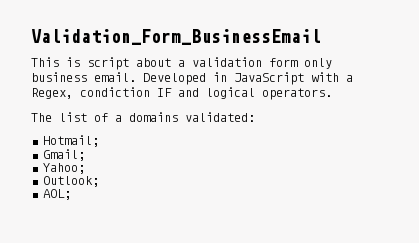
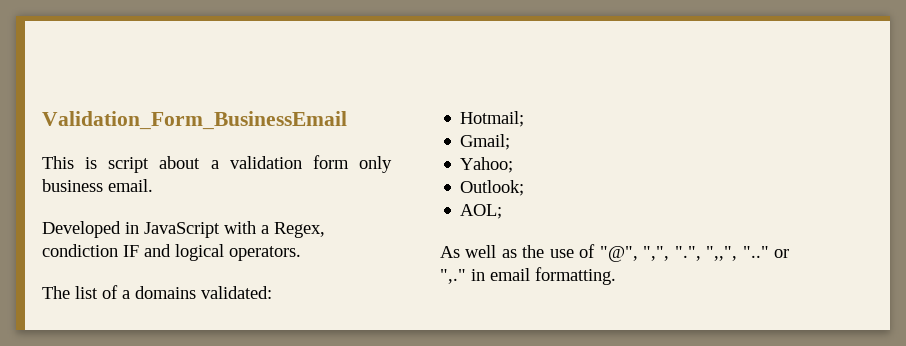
- This is script about a validation form only business email. Developed in JavaScript with a Regex, condiction IF and logical operators.
+ This is script about a validation form only business email.
+ Developed in JavaScript with a Regex, condiction IF and logical operators.
+ As well as the use of "@", ",", ".", ",,", ".." or ",." in email formatting.

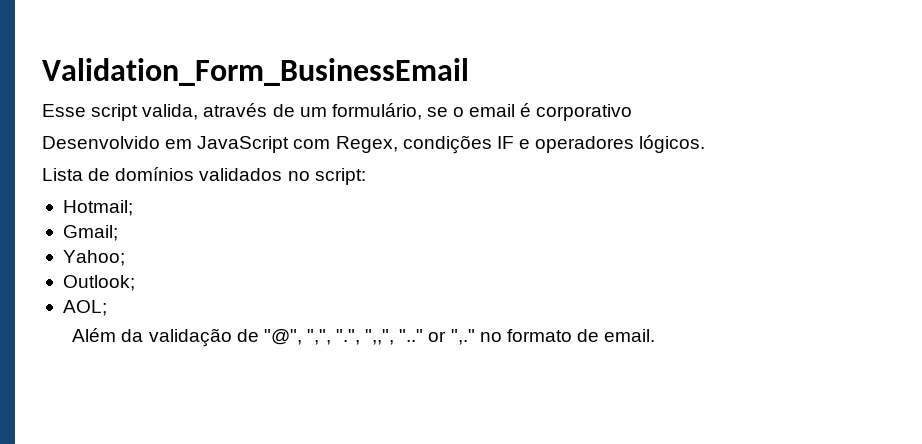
- This is script about a validation form only business email.
- Developed in JavaScript with a Regex, condiction IF and logical operators.
- The list of a domains validated:
+ Esse script valida, através de um formulário, se o email é corporativo
+ Desenvolvido em JavaScript com Regex, condições IF e operadores lógicos.
+ Lista de domínios validados no script:
- As well as the use of "@", ",", ".", ",,", ".." or ",." in email formatting.
+ Além da validação de "@", ",", ".", ",,", ".." or ",." no formato de email.

